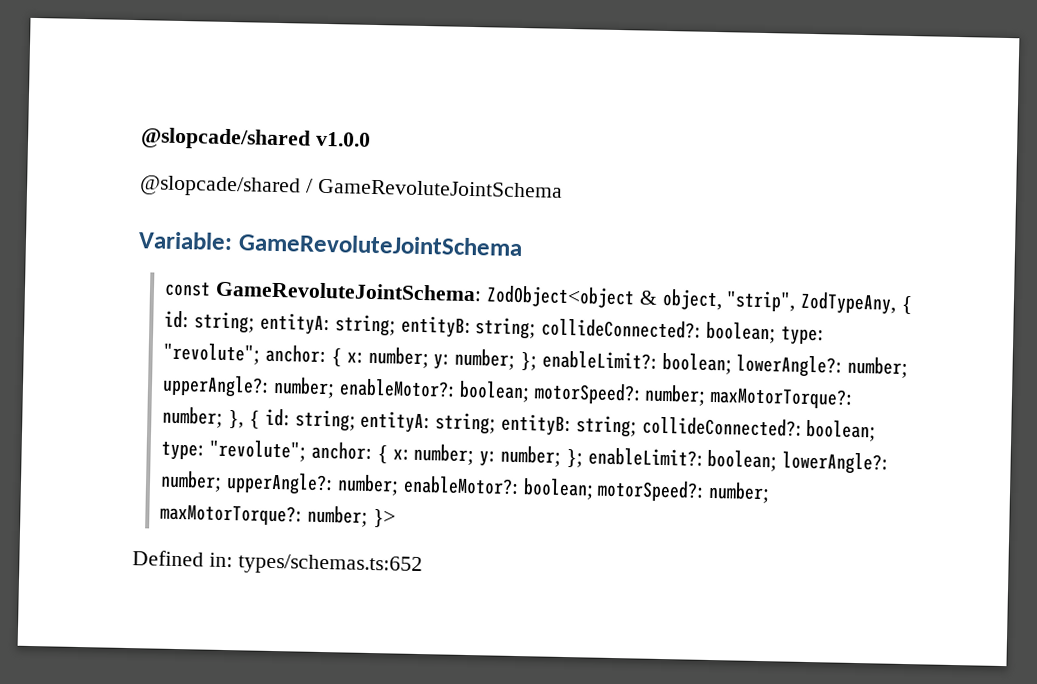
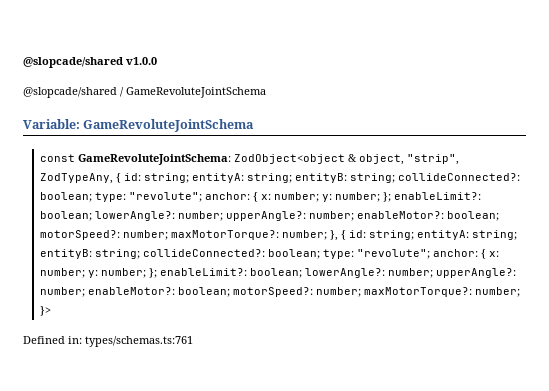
- Defined in: types/schemas.ts:652
+ Defined in: types/schemas.ts:761

